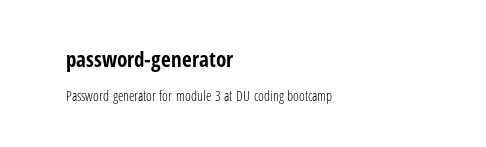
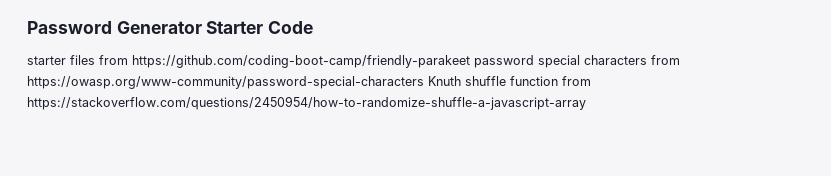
- password-generator
- Password generator for module 3 at DU coding bootcamp
+ Password Generator Starter Code
+ starter files from https://github.com/coding-boot-camp/friendly-parakeet password special characters from https://owasp.org/www-community/password-special-characters Knuth shuffle function from https://stackoverflow.com/questions/2450954/how-to-randomize-shuffle-a-javascript-array

